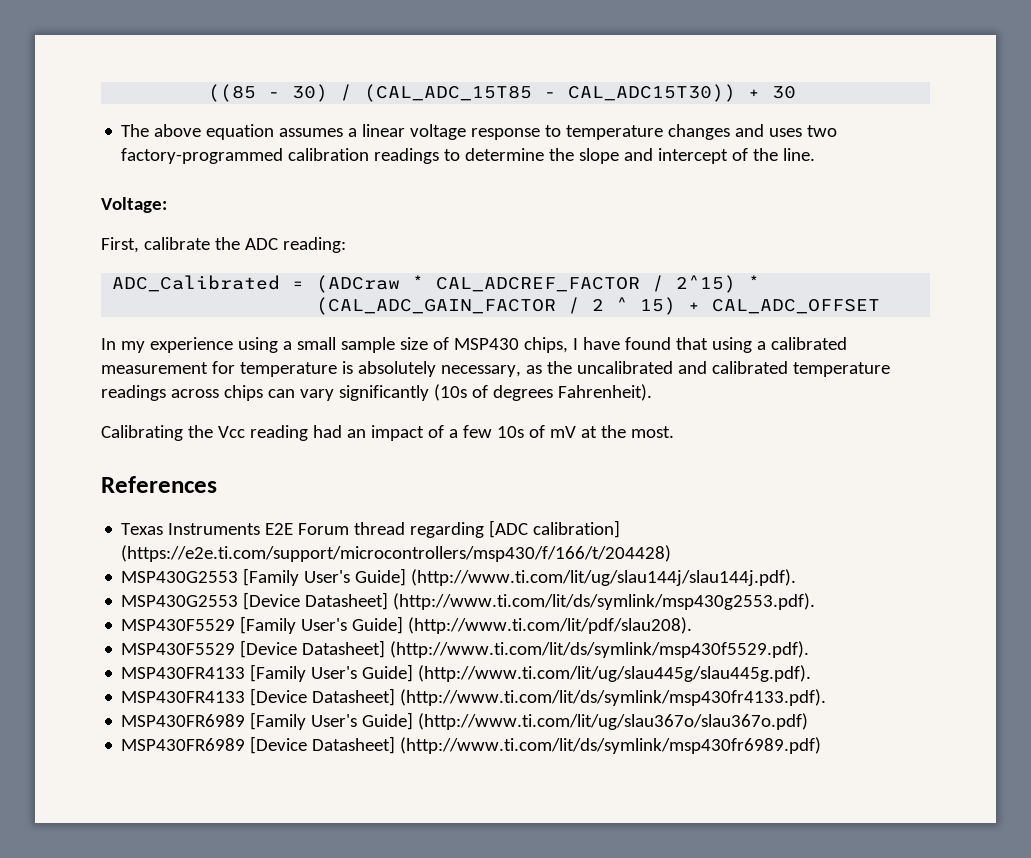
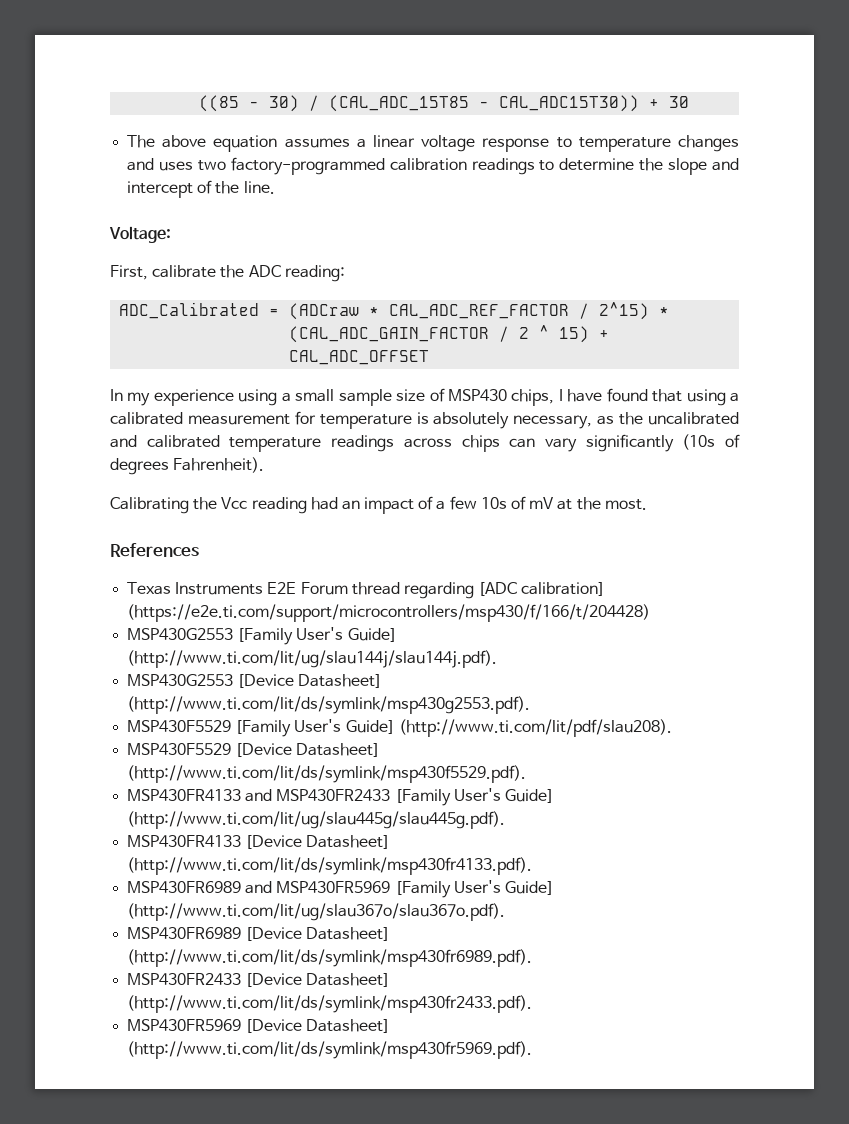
- ADC_Calibrated = (ADCraw * CAL_ADCREF_FACTOR / 2^15) *
+ ADC_Calibrated = (ADCraw * CAL_ADC_REF_FACTOR / 2^15) *
- MSP430FR4133 [Family User's Guide] (http://www.ti.com/lit/ug/slau445g/slau445g.pdf).
+ MSP430FR4133 and MSP430FR2433 [Family User's Guide] (http://www.ti.com/lit/ug/slau445g/slau445g.pdf).
- MSP430FR6989 [Family User's Guide] (http://www.ti.com/lit/ug/slau367o/slau367o.pdf)
+ MSP430FR6989 and MSP430FR5969 [Family User's Guide] (http://www.ti.com/lit/ug/slau367o/slau367o.pdf).
- MSP430FR6989 [Device Datasheet] (http://www.ti.com/lit/ds/symlink/msp430fr6989.pdf)
+ MSP430FR6989 [Device Datasheet] (http://www.ti.com/lit/ds/symlink/msp430fr6989.pdf).
+ MSP430FR2433 [Device Datasheet] (http://www.ti.com/lit/ds/symlink/msp430fr2433.pdf).
+ MSP430FR5969 [Device Datasheet] (http://www.ti.com/lit/ds/symlink/msp430fr5969.pdf).

